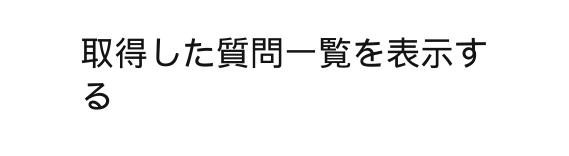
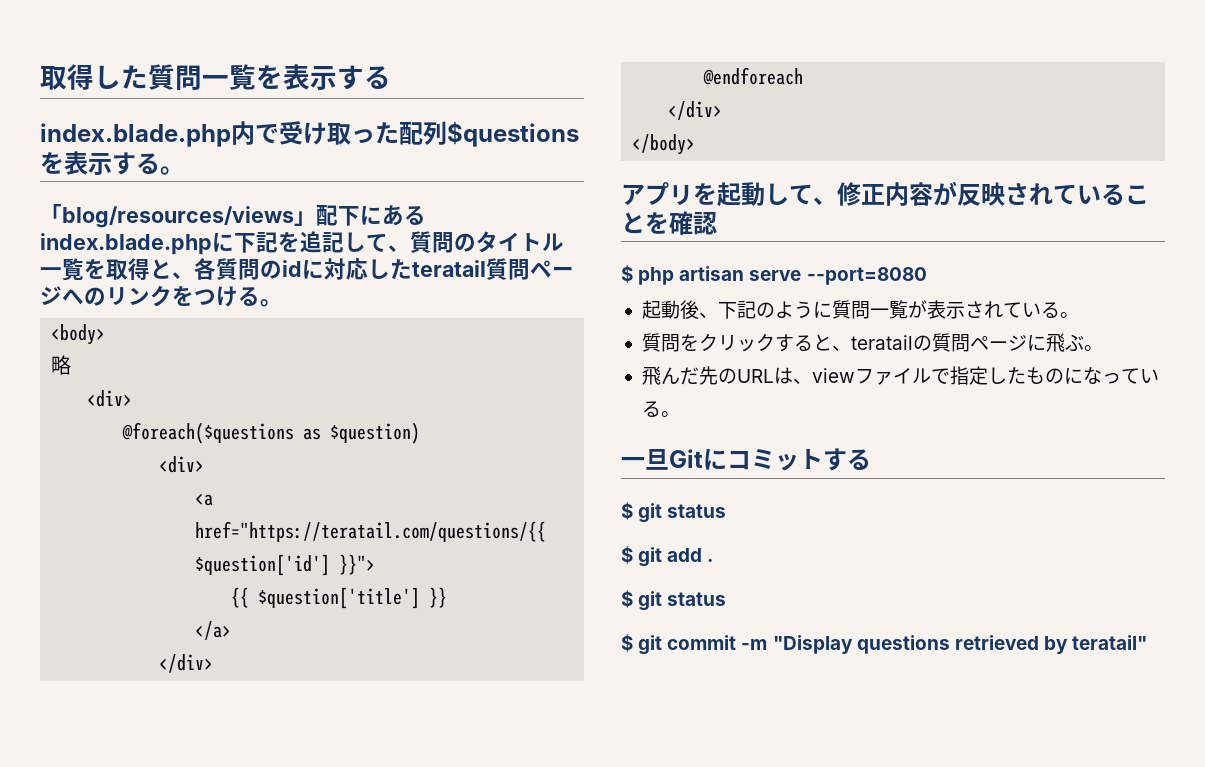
+ index.blade.php内で受け取った配列$questionsを表示する。
+ 「blog/resources/views」配下にあるindex.blade.phpに下記を追記して、質問のタイトル一覧を取得と、各質問のidに対応したteratail質問ページへのリンクをつける。
+ <body>
+ 略
+ <div>
+ @foreach($questions as $question)
+ <div>
+ <a href="https://teratail.com/questions/{{ $question['id'] }}">
+ {{ $question['title'] }}
+ </a>
+ </div>
+ @endforeach
+ </div>
+ </body>
+ アプリを起動して、修正内容が反映されていることを確認
+ $ php artisan serve --port=8080
+ 起動後、下記のように質問一覧が表示されている。
+ 質問をクリックすると、teratailの質問ページに飛ぶ。
+ 飛んだ先のURLは、viewファイルで指定したものになっている。
+ 一旦Gitにコミットする
+ $ git status
+ $ git add .
+ $ git status
+ $ git commit -m "Display questions retrieved by teratail"

